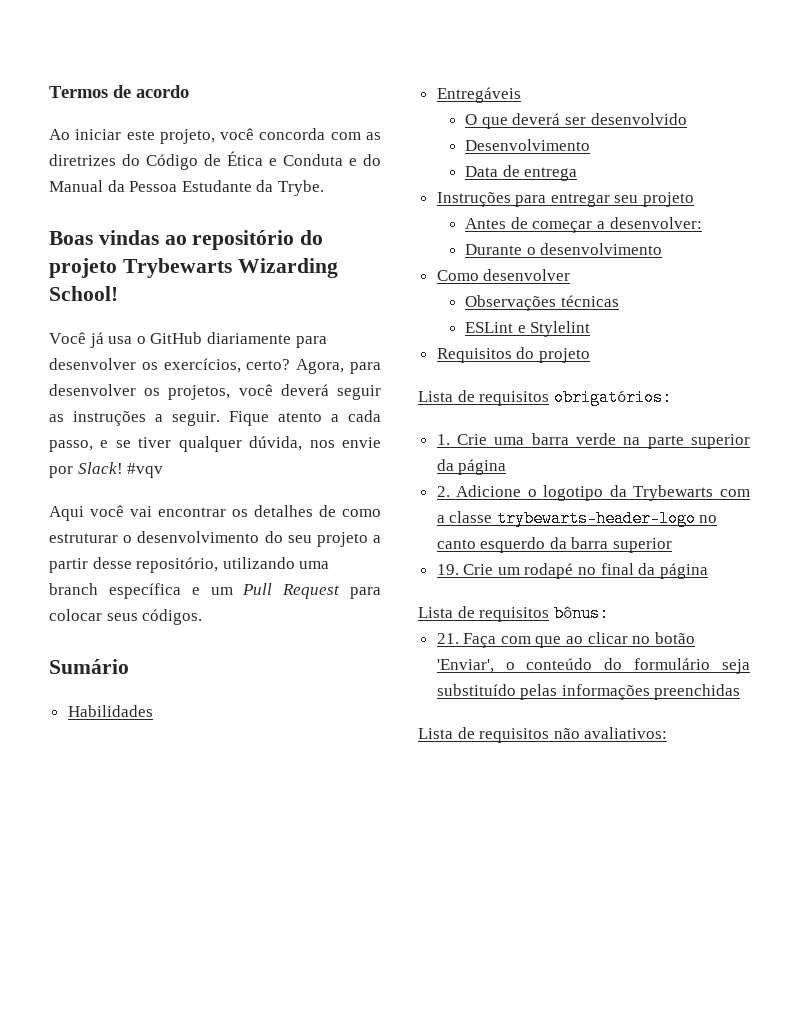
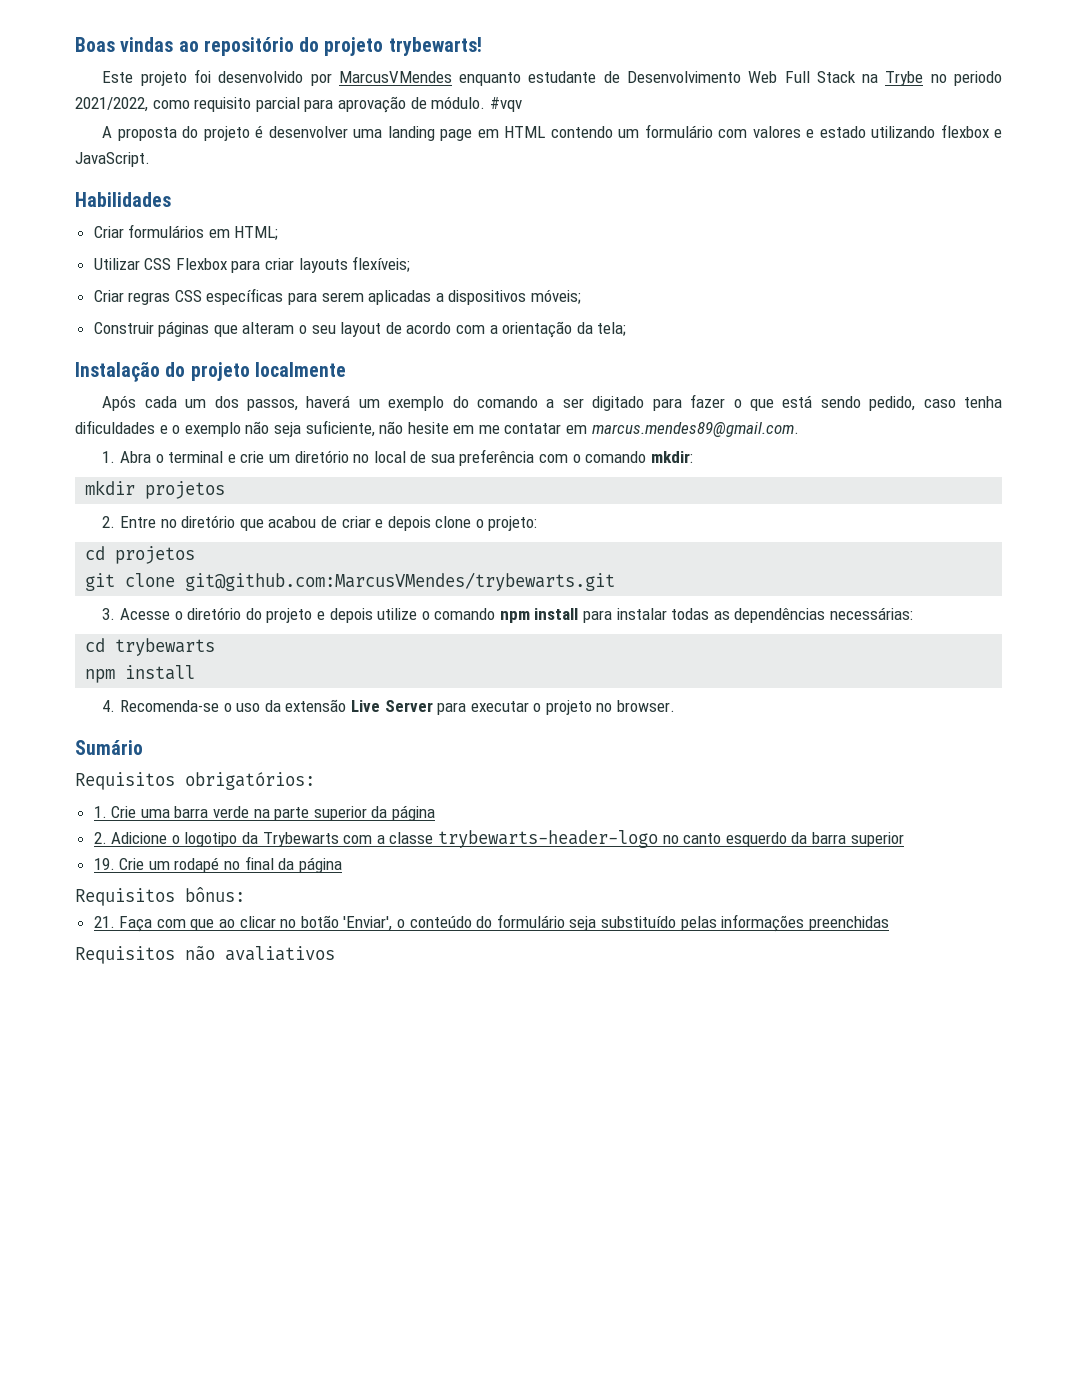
- Termos de acordo
- Ao iniciar este projeto, você concorda com as diretrizes do Código de Ética e Conduta e do Manual da Pessoa Estudante da Trybe.
- Boas vindas ao repositório do projeto Trybewarts Wizarding School!
- Você já usa o GitHub diariamente para desenvolver os exercícios, certo? Agora, para desenvolver os projetos, você deverá seguir as instruções a seguir. Fique atento a cada passo, e se tiver qualquer dúvida, nos envie por Slack! #vqv
- Aqui você vai encontrar os detalhes de como estruturar o desenvolvimento do seu projeto a partir desse repositório, utilizando uma branch específica e um Pull Request para colocar seus códigos.
+ Boas vindas ao repositório do projeto trybewarts!
+ Este projeto foi desenvolvido por MarcusVMendes enquanto estudante de Desenvolvimento Web Full Stack na Trybe no periodo 2021/2022, como requisito parcial para aprovação de módulo. #vqv
+ A proposta do projeto é desenvolver uma landing page em HTML contendo um formulário com valores e estado utilizando flexbox e JavaScript.
+ Habilidades
+ Criar formulários em HTML;
+ Utilizar CSS Flexbox para criar layouts flexíveis;
+ Criar regras CSS específicas para serem aplicadas a dispositivos móveis;
+ Construir páginas que alteram o seu layout de acordo com a orientação da tela;
+ Instalação do projeto localmente
+ Após cada um dos passos, haverá um exemplo do comando a ser digitado para fazer o que está sendo pedido, caso tenha dificuldades e o exemplo não seja suficiente, não hesite em me contatar em marcus.mendes89@gmail.com.
+ 1. Abra o terminal e crie um diretório no local de sua preferência com o comando mkdir:
+ mkdir projetos
+ 2. Entre no diretório que acabou de criar e depois clone o projeto:
+ cd projetos
+ git clone git@github.com:MarcusVMendes/trybewarts.git
+ 3. Acesse o diretório do projeto e depois utilize o comando npm install para instalar todas as dependências necessárias:
+ cd trybewarts
+ npm install
+ 4. Recomenda-se o uso da extensão Live Server para executar o projeto no browser.
  Sumário
- Habilidades
- Entregáveis
- O que deverá ser desenvolvido
- Desenvolvimento
- Data de entrega
- Instruções para entregar seu projeto
- Antes de começar a desenvolver:
- Durante o desenvolvimento
- Como desenvolver
- Observações técnicas
- ESLint e Stylelint
- Requisitos do projeto
- Lista de requisitos obrigatórios:
+ Requisitos obrigatórios:
- Lista de requisitos bônus:
+ Requisitos bônus:
- Lista de requisitos não avaliativos:
+ Requisitos não avaliativos

